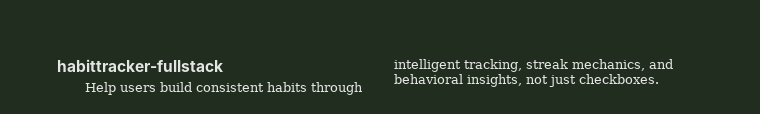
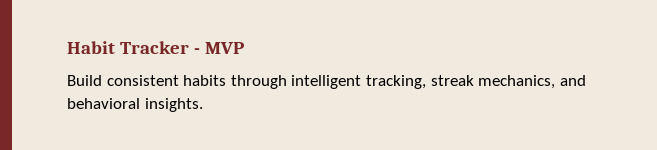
- habittracker-fullstack
- Help users build consistent habits through intelligent tracking, streak mechanics, and behavioral insights, not just checkboxes.
+ Habit Tracker - MVP
+ Build consistent habits through intelligent tracking, streak mechanics, and behavioral insights.

